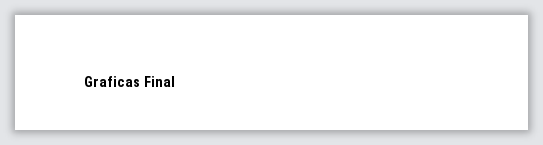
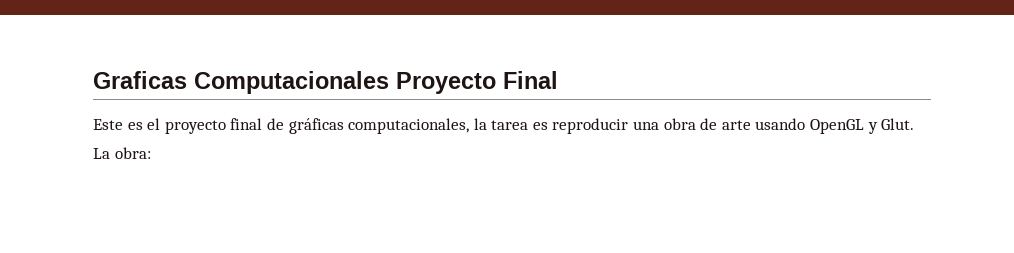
- Graficas Final
+ Graficas Computacionales Proyecto Final
+ Este es el proyecto final de gráficas computacionales, la tarea es reproducir una obra de arte usando OpenGL y Glut. La obra:

